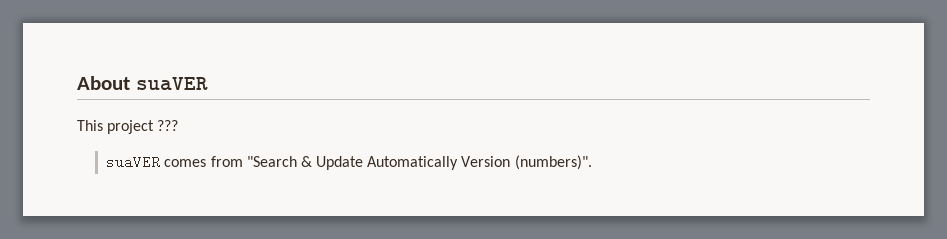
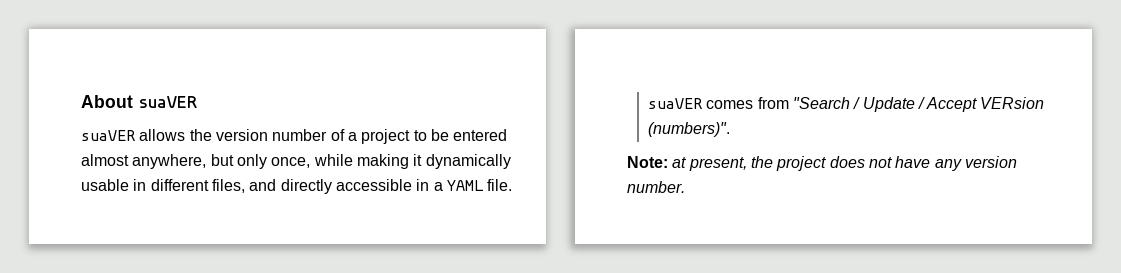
- This project ???
- suaVER comes from "Search & Update Automatically Version (numbers)".
+ suaVER allows the version number of a project to be entered almost anywhere, but only once, while making it dynamically usable in different files, and directly accessible in a YAML file.
+ suaVER comes from "Search / Update / Accept VERsion (numbers)".
+ Note: at present, the project does not have any version number.

